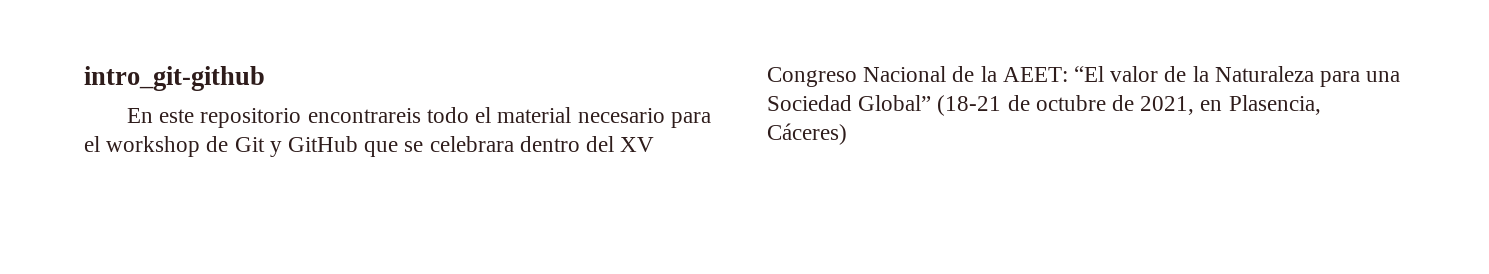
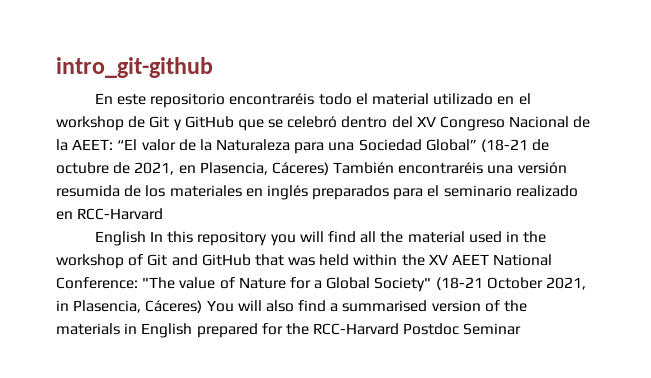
- En este repositorio encontrareis todo el material necesario para el workshop de Git y GitHub que se celebrara dentro del XV Congreso Nacional de la AEET: “El valor de la Naturaleza para una Sociedad Global” (18-21 de octubre de 2021, en Plasencia, Cáceres)
+ En este repositorio encontraréis todo el material utilizado en el workshop de Git y GitHub que se celebró dentro del XV Congreso Nacional de la AEET: “El valor de la Naturaleza para una Sociedad Global” (18-21 de octubre de 2021, en Plasencia, Cáceres) También encontraréis una versión resumida de los materiales en inglés preparados para el seminario realizado en RCC-Harvard
+ English In this repository you will find all the material used in the workshop of Git and GitHub that was held within the XV AEET National Conference: "The value of Nature for a Global Society" (18-21 October 2021, in Plasencia, Cáceres) You will also find a summarised version of the materials in English prepared for the RCC-Harvard Postdoc Seminar

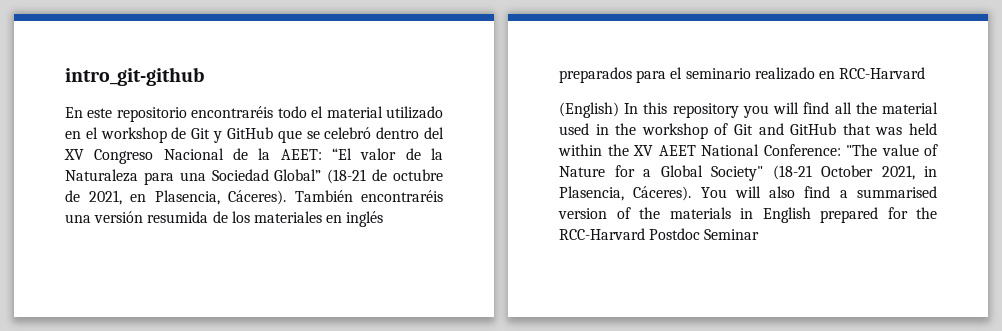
- En este repositorio encontraréis todo el material utilizado en el workshop de Git y GitHub que se celebró dentro del XV Congreso Nacional de la AEET: “El valor de la Naturaleza para una Sociedad Global” (18-21 de octubre de 2021, en Plasencia, Cáceres) También encontraréis una versión resumida de los materiales en inglés preparados para el seminario realizado en RCC-Harvard
+ En este repositorio encontraréis todo el material utilizado en el workshop de Git y GitHub que se celebró dentro del XV Congreso Nacional de la AEET: “El valor de la Naturaleza para una Sociedad Global” (18-21 de octubre de 2021, en Plasencia, Cáceres). También encontraréis una versión resumida de los materiales en inglés preparados para el seminario realizado en RCC-Harvard
- English In this repository you will find all the material used in the workshop of Git and GitHub that was held within the XV AEET National Conference: "The value of Nature for a Global Society" (18-21 October 2021, in Plasencia, Cáceres) You will also find a summarised version of the materials in English prepared for the RCC-Harvard Postdoc Seminar
+ (English) In this repository you will find all the material used in the workshop of Git and GitHub that was held within the XV AEET National Conference: "The value of Nature for a Global Society" (18-21 October 2021, in Plasencia, Cáceres). You will also find a summarised version of the materials in English prepared for the RCC-Harvard Postdoc Seminar

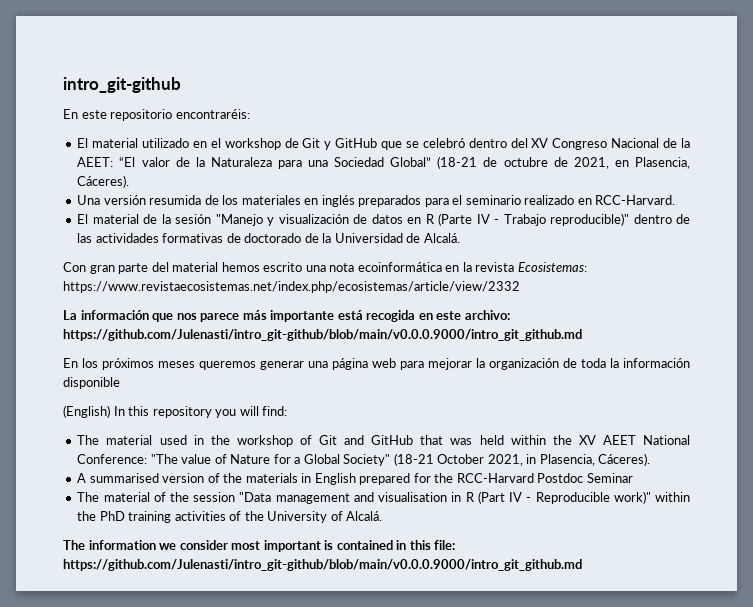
- En este repositorio encontraréis todo el material utilizado en el workshop de Git y GitHub que se celebró dentro del XV Congreso Nacional de la AEET: “El valor de la Naturaleza para una Sociedad Global” (18-21 de octubre de 2021, en Plasencia, Cáceres). También encontraréis una versión resumida de los materiales en inglés preparados para el seminario realizado en RCC-Harvard
+ En este repositorio encontraréis:
+ El material utilizado en el workshop de Git y GitHub que se celebró dentro del XV Congreso Nacional de la AEET: “El valor de la Naturaleza para una Sociedad Global” (18-21 de octubre de 2021, en Plasencia, Cáceres).
+ Una versión resumida de los materiales en inglés preparados para el seminario realizado en RCC-Harvard.
+ El material de la sesión "Manejo y visualización de datos en R (Parte IV - Trabajo reproducible)" dentro de las actividades formativas de doctorado de la Universidad de Alcalá.
+ Con gran parte del material hemos escrito una nota ecoinformática en la revista Ecosistemas: https://www.revistaecosistemas.net/index.php/ecosistemas/article/view/2332
+ La información que nos parece más importante está recogida en este archivo: https://github.com/Julenasti/intro_git-github/blob/main/v0.0.0.9000/intro_git_github.md
+ En los próximos meses queremos generar una página web para mejorar la organización de toda la información disponible
- (English) In this repository you will find all the material used in the workshop of Git and GitHub that was held within the XV AEET National Conference: "The value of Nature for a Global Society" (18-21 October 2021, in Plasencia, Cáceres). You will also find a summarised version of the materials in English prepared for the RCC-Harvard Postdoc Seminar
+ (English) In this repository you will find:
+ The material used in the workshop of Git and GitHub that was held within the XV AEET National Conference: "The value of Nature for a Global Society" (18-21 October 2021, in Plasencia, Cáceres).
+ A summarised version of the materials in English prepared for the RCC-Harvard Postdoc Seminar
+ The material of the session "Data management and visualisation in R (Part IV - Reproducible work)" within the PhD training activities of the University of Alcalá.
+ The information we consider most important is contained in this file: https://github.com/Julenasti/intro_git-github/blob/main/v0.0.0.9000/intro_git_github.md

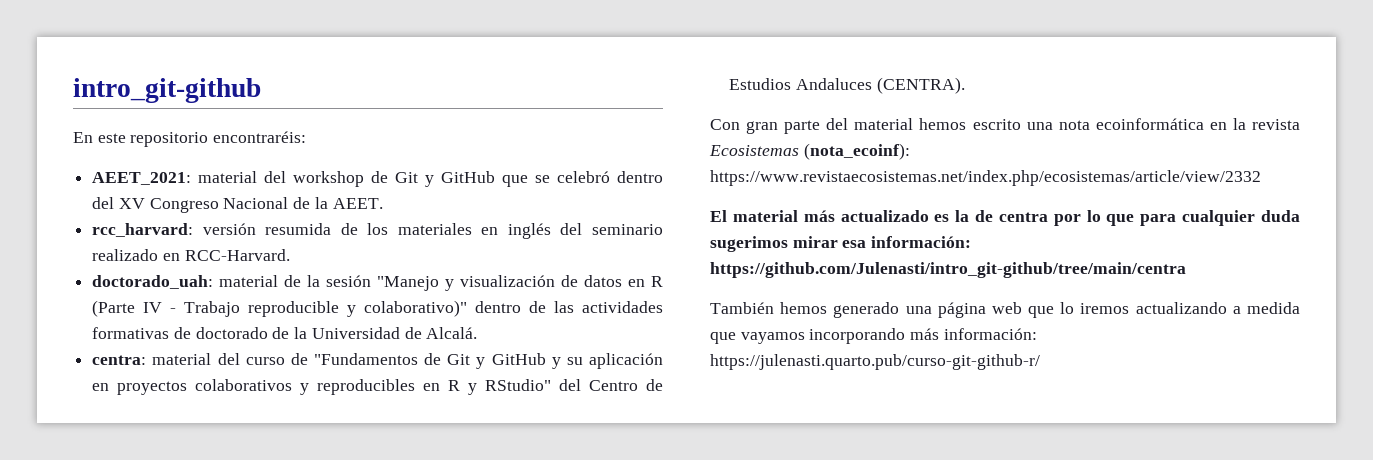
- El material utilizado en el workshop de Git y GitHub que se celebró dentro del XV Congreso Nacional de la AEET: “El valor de la Naturaleza para una Sociedad Global” (18-21 de octubre de 2021, en Plasencia, Cáceres).
- Una versión resumida de los materiales en inglés preparados para el seminario realizado en RCC-Harvard.
+ AEET_2021: material del workshop de Git y GitHub que se celebró dentro del XV Congreso Nacional de la AEET.
+ rcc_harvard: versión resumida de los materiales en inglés del seminario realizado en RCC-Harvard.
- El material de la sesión "Manejo y visualización de datos en R (Parte IV - Trabajo reproducible)" dentro de las actividades formativas de doctorado de la Universidad de Alcalá.
+ doctorado_uah: material de la sesión "Manejo y visualización de datos en R (Parte IV - Trabajo reproducible y colaborativo)" dentro de las actividades formativas de doctorado de la Universidad de Alcalá.
+ centra: material del curso de "Fundamentos de Git y GitHub y su aplicación en proyectos colaborativos y reproducibles en R y RStudio" del Centro de Estudios Andaluces (CENTRA).
- Con gran parte del material hemos escrito una nota ecoinformática en la revista Ecosistemas: https://www.revistaecosistemas.net/index.php/ecosistemas/article/view/2332
+ Con gran parte del material hemos escrito una nota ecoinformática en la revista Ecosistemas (nota_ecoinf): https://www.revistaecosistemas.net/index.php/ecosistemas/article/view/2332
- La información que nos parece más importante está recogida en este archivo: https://github.com/Julenasti/intro_git-github/blob/main/v0.0.0.9000/intro_git_github.md
- En los próximos meses queremos generar una página web para mejorar la organización de toda la información disponible
- (English) In this repository you will find:
- The material used in the workshop of Git and GitHub that was held within the XV AEET National Conference: "The value of Nature for a Global Society" (18-21 October 2021, in Plasencia, Cáceres).
- A summarised version of the materials in English prepared for the RCC-Harvard Postdoc Seminar
- The material of the session "Data management and visualisation in R (Part IV - Reproducible work)" within the PhD training activities of the University of Alcalá.
- The information we consider most important is contained in this file: https://github.com/Julenasti/intro_git-github/blob/main/v0.0.0.9000/intro_git_github.md
+ El material más actualizado es la de centra por lo que para cualquier duda sugerimos mirar esa información: https://github.com/Julenasti/intro_git-github/tree/main/centra
+ También hemos generado una página web que lo iremos actualizando a medida que vayamos incorporando más información: https://julenasti.quarto.pub/curso-git-github-r/

